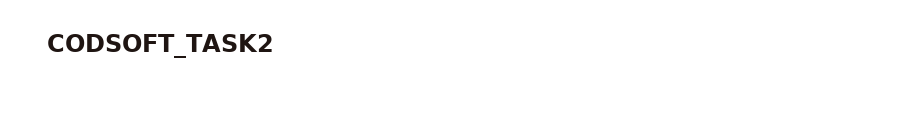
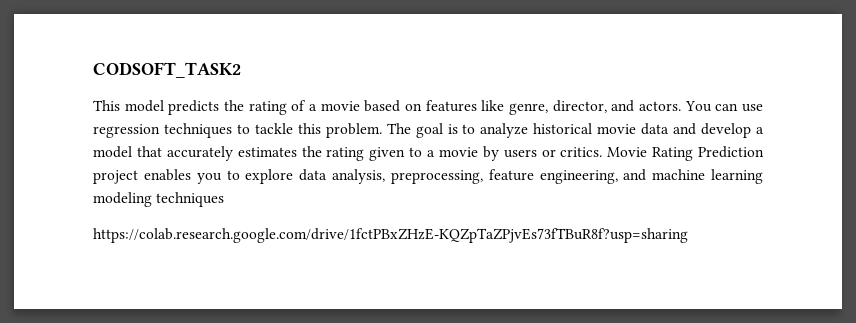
+ This model predicts the rating of a movie based on features like genre, director, and actors. You can use regression techniques to tackle this problem. The goal is to analyze historical movie data and develop a model that accurately estimates the rating given to a movie by users or critics. Movie Rating Prediction project enables you to explore data analysis, preprocessing, feature engineering, and machine learning modeling techniques
+ https://colab.research.google.com/drive/1fctPBxZHzE-KQZpTaZPjvEs73fTBuR8f?usp=sharing

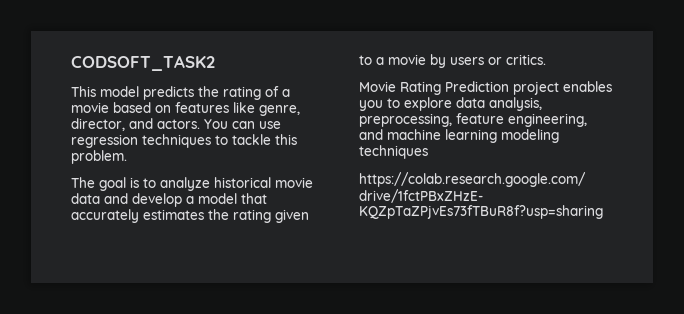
- You can use regression techniques to tackle this problem. The goal is to analyze historical movie data and develop a model that accurately estimates the rating given to a movie by users or critics. Movie Rating Prediction project enables you to explore data analysis, preprocessing, feature engineering, and machine learning modeling techniques
+ You can use regression techniques to tackle this problem.
+ The goal is to analyze historical movie data and develop a model that accurately estimates the rating given to a movie by users or critics.
+ Movie Rating Prediction project enables you to explore data analysis, preprocessing, feature engineering, and machine learning modeling techniques

